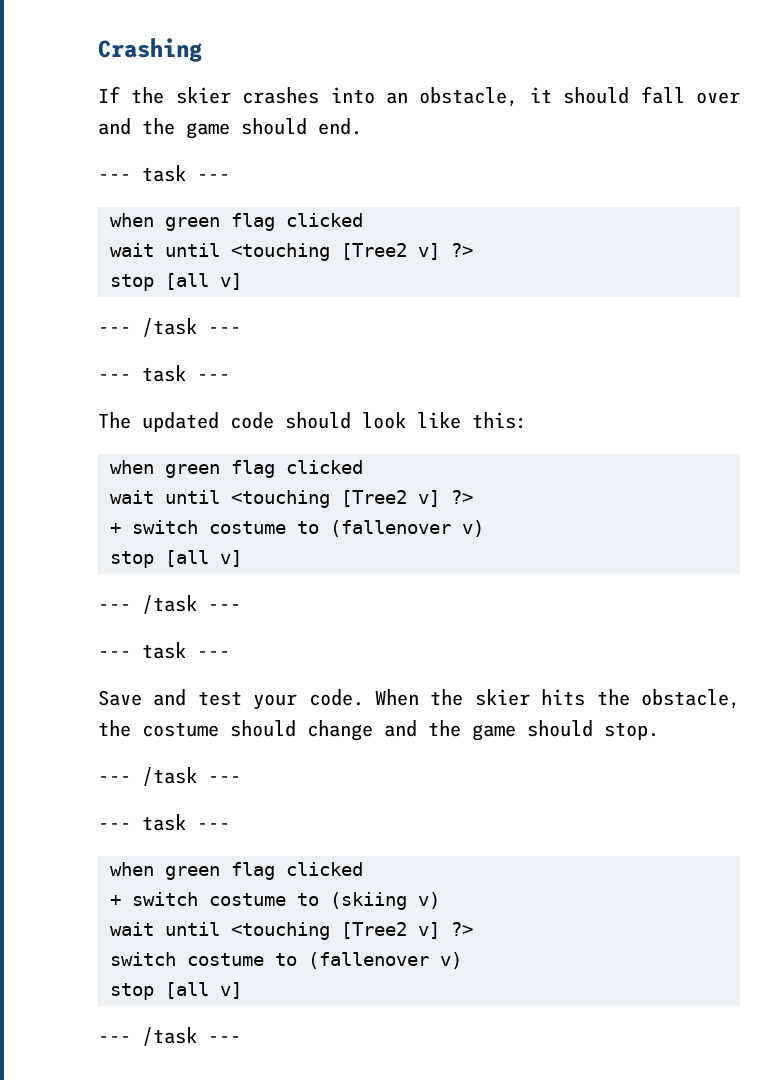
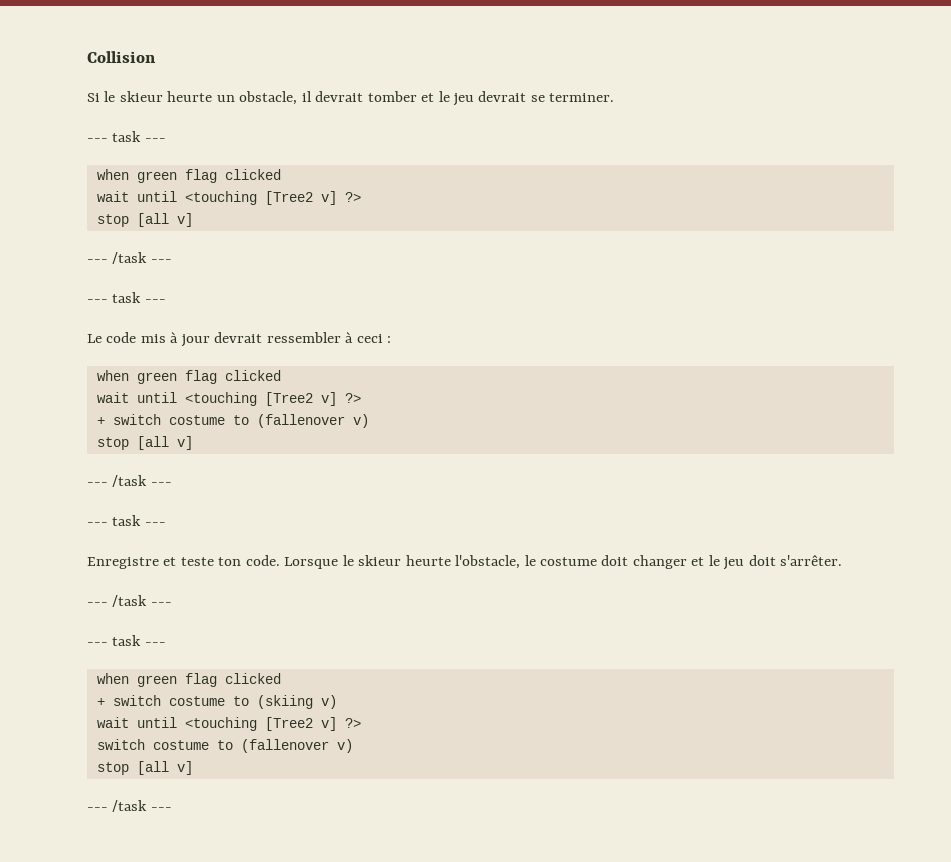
- Crashing
- If the skier crashes into an obstacle, it should fall over and the game should end.
+ Collision
+ Si le skieur heurte un obstacle, il devrait tomber et le jeu devrait se terminer.
- The updated code should look like this:
+ Le code mis à jour devrait ressembler à ceci :
- Save and test your code. When the skier hits the obstacle, the costume should change and the game should stop.
+ Enregistre et teste ton code. Lorsque le skieur heurte l'obstacle, le costume doit changer et le jeu doit s'arrêter.

